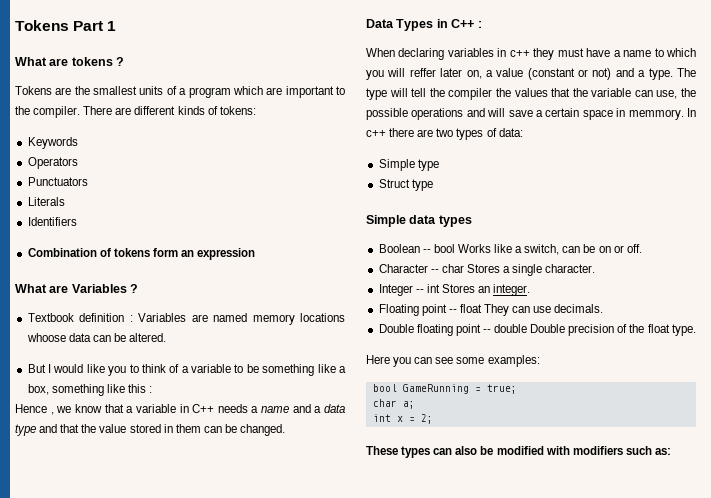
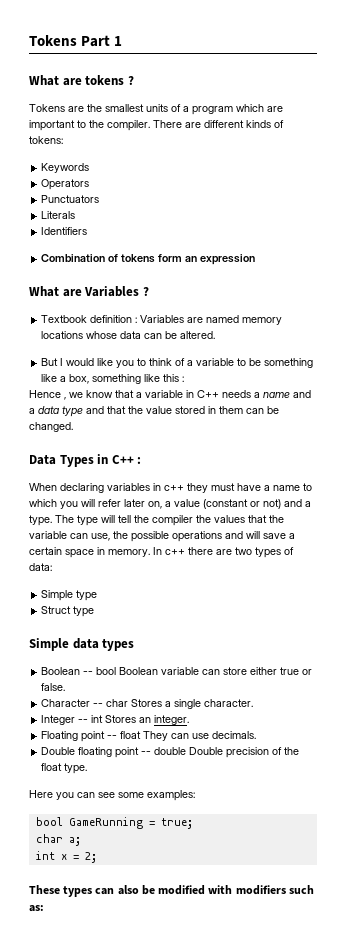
- Textbook definition : Variables are named memory locations whoose data can be altered.
+ Textbook definition : Variables are named memory locations whose data can be altered.
- When declaring variables in c++ they must have a name to which you will reffer later on, a value (constant or not) and a type.
+ When declaring variables in c++ they must have a name to which you will refer later on, a value (constant or not) and a type.
- The type will tell the compiler the values that the variable can use, the possible operations and will save a certain space in memmory.
+ The type will tell the compiler the values that the variable can use, the possible operations and will save a certain space in memory.
- Boolean -- bool Works like a switch, can be on or off.
+ Boolean -- bool Boolean variable can store either true or false.

